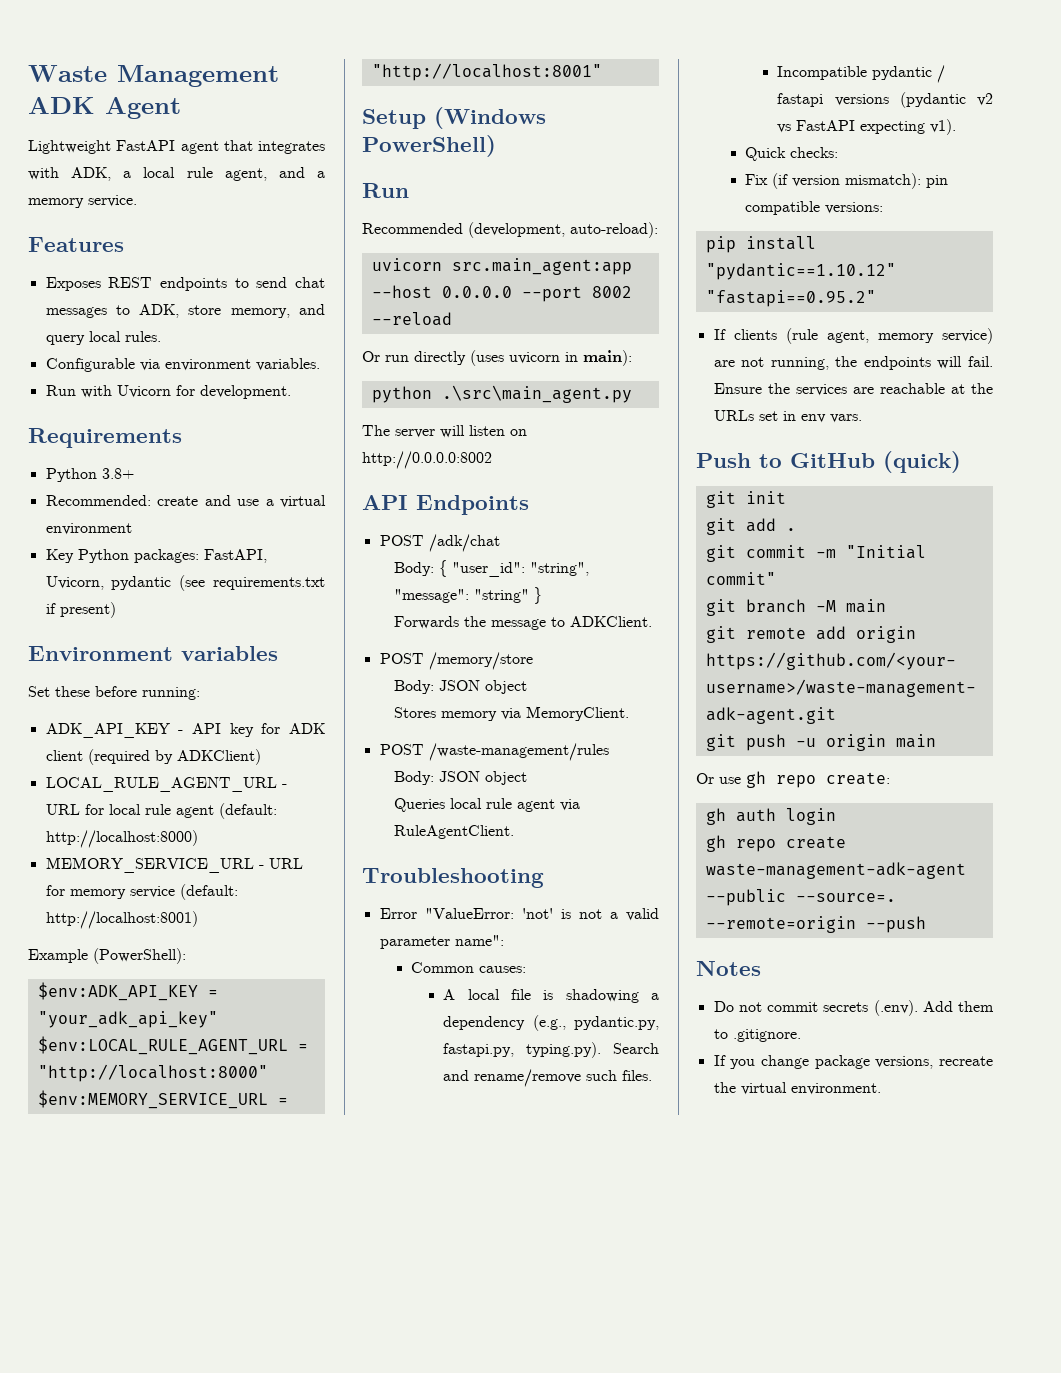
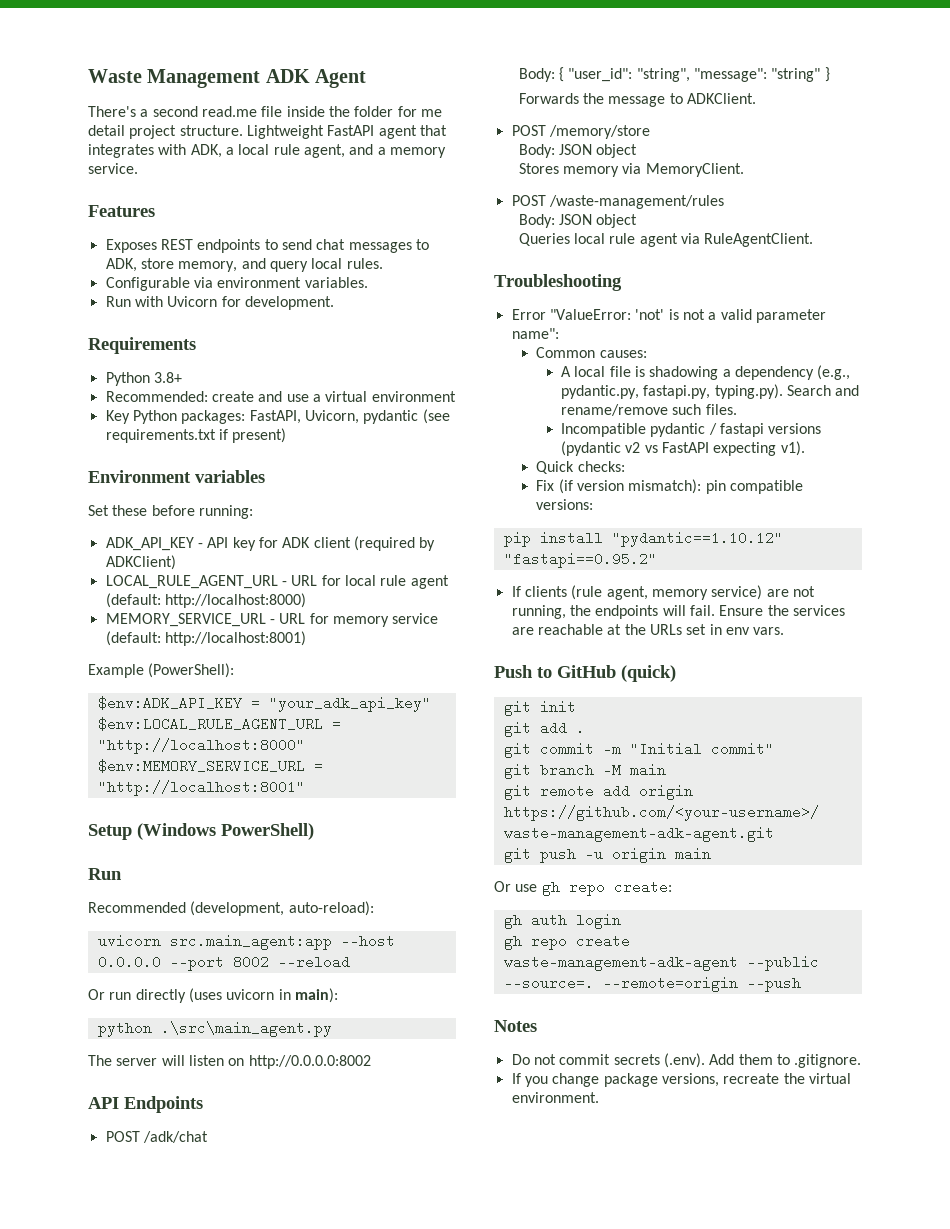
+ There's a second read.me file inside the folder for me detail project structure.

